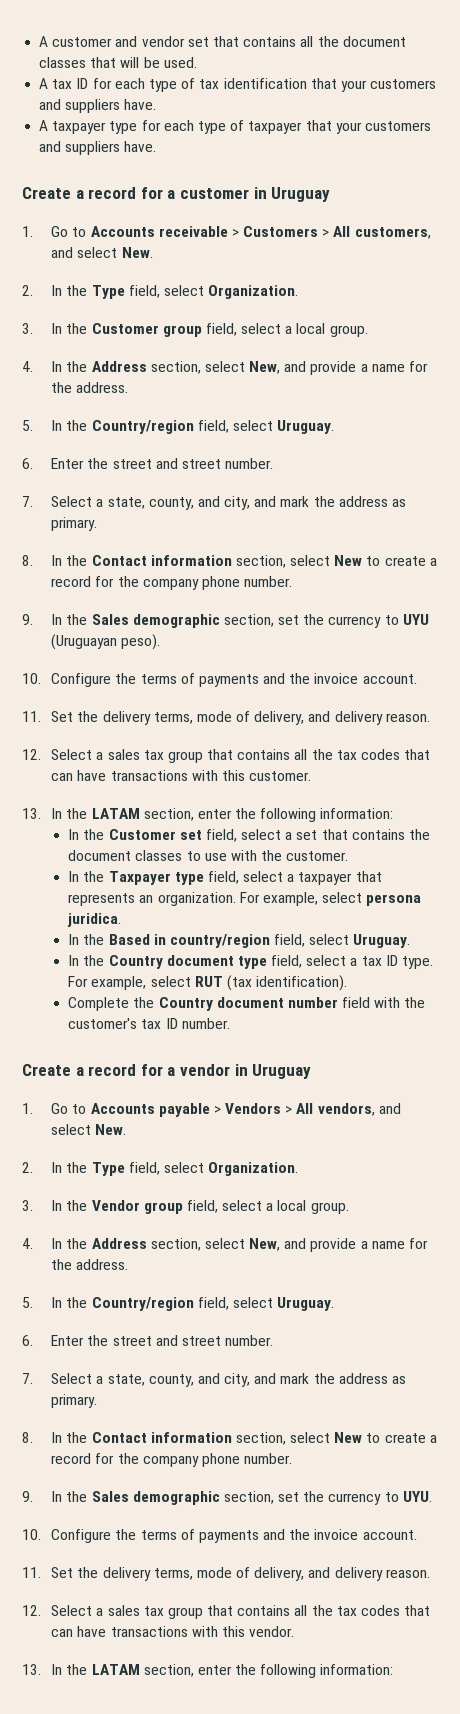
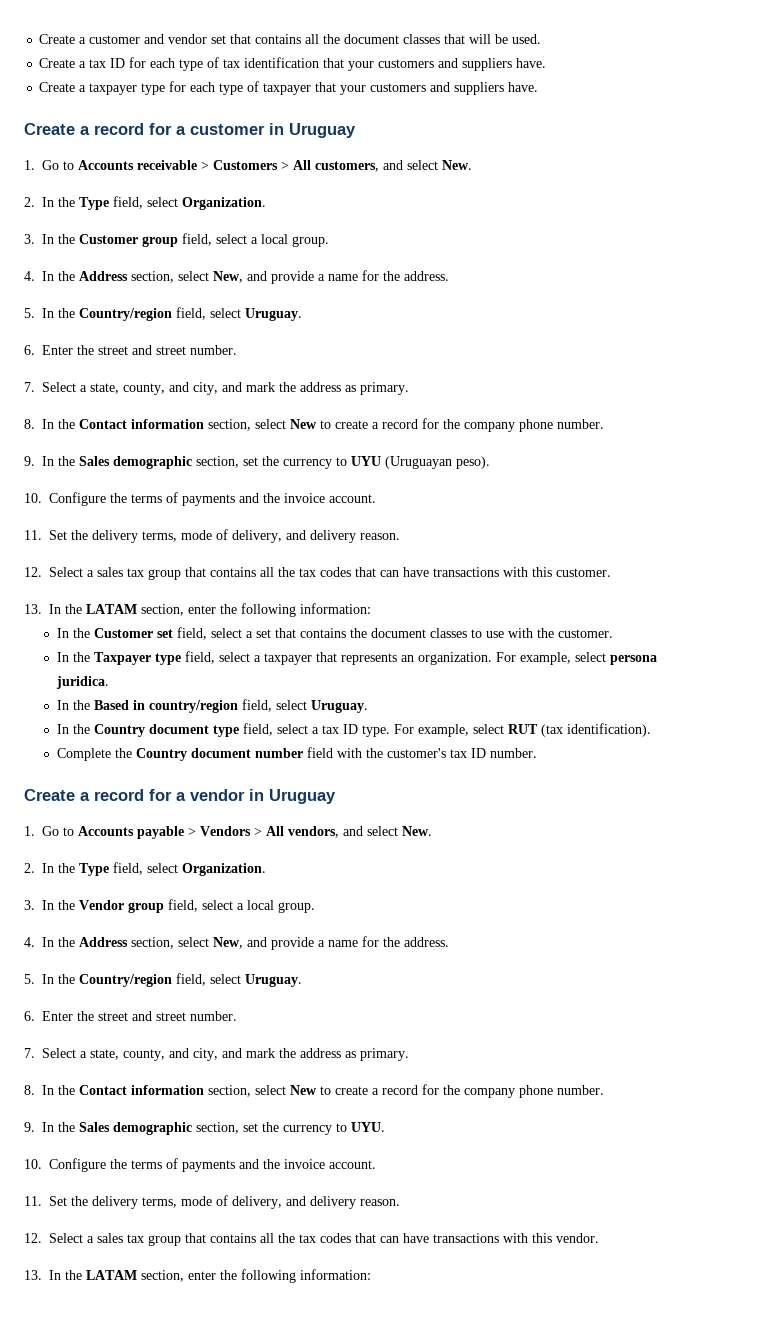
- A customer and vendor set that contains all the document classes that will be used.
+ Create a customer and vendor set that contains all the document classes that will be used.
- A tax ID for each type of tax identification that your customers and suppliers have.
+ Create a tax ID for each type of tax identification that your customers and suppliers have.
- A taxpayer type for each type of taxpayer that your customers and suppliers have.
+ Create a taxpayer type for each type of taxpayer that your customers and suppliers have.

